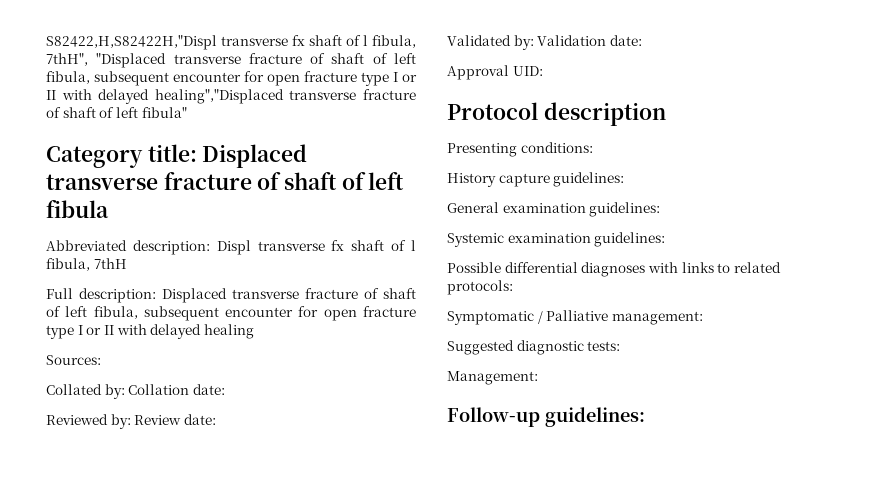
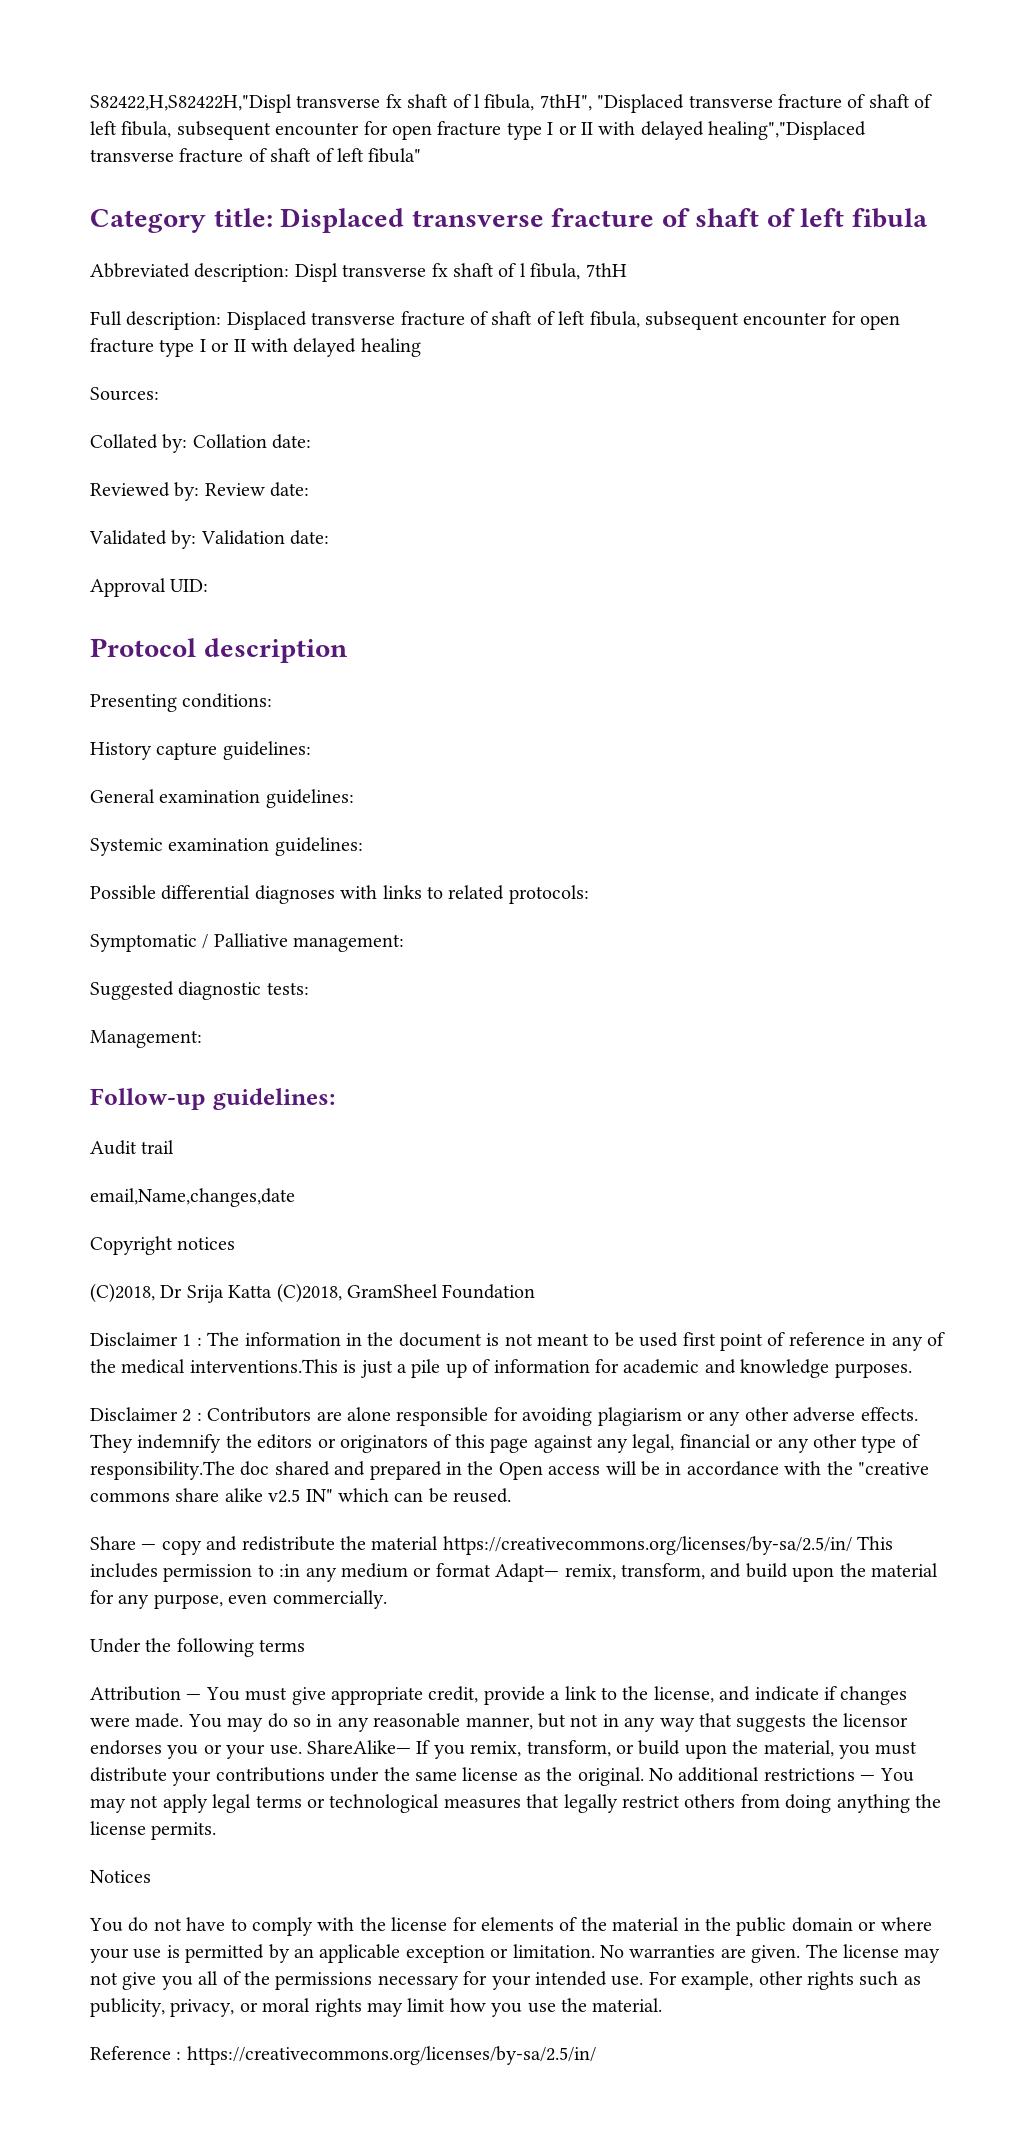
+ Audit trail
+ email,Name,changes,date
+ Copyright notices
+ (C)2018, Dr Srija Katta (C)2018, GramSheel Foundation
+ Disclaimer 1 : The information in the document is not meant to be used first point of reference in any of the medical interventions.This is just a pile up of information for academic and knowledge purposes.
+ Disclaimer 2 : Contributors are alone responsible for avoiding plagiarism or any other adverse effects. They indemnify the editors or originators of this page against any legal, financial or any other type of responsibility.The doc shared and prepared in the Open access will be in accordance with the "creative commons share alike v2.5 IN" which can be reused.
+ Share — copy and redistribute the material https://creativecommons.org/licenses/by-sa/2.5/in/ This includes permission to :in any medium or format Adapt— remix, transform, and build upon the material for any purpose, even commercially.
+ Under the following terms
+ Attribution — You must give appropriate credit, provide a link to the license, and indicate if changes were made. You may do so in any reasonable manner, but not in any way that suggests the licensor endorses you or your use. ShareAlike— If you remix, transform, or build upon the material, you must distribute your contributions under the same license as the original. No additional restrictions — You may not apply legal terms or technological measures that legally restrict others from doing anything the license permits.
+ Notices
+ You do not have to comply with the license for elements of the material in the public domain or where your use is permitted by an applicable exception or limitation. No warranties are given. The license may not give you all of the permissions necessary for your intended use. For example, other rights such as publicity, privacy, or moral rights may limit how you use the material.
+ Reference : https://creativecommons.org/licenses/by-sa/2.5/in/

